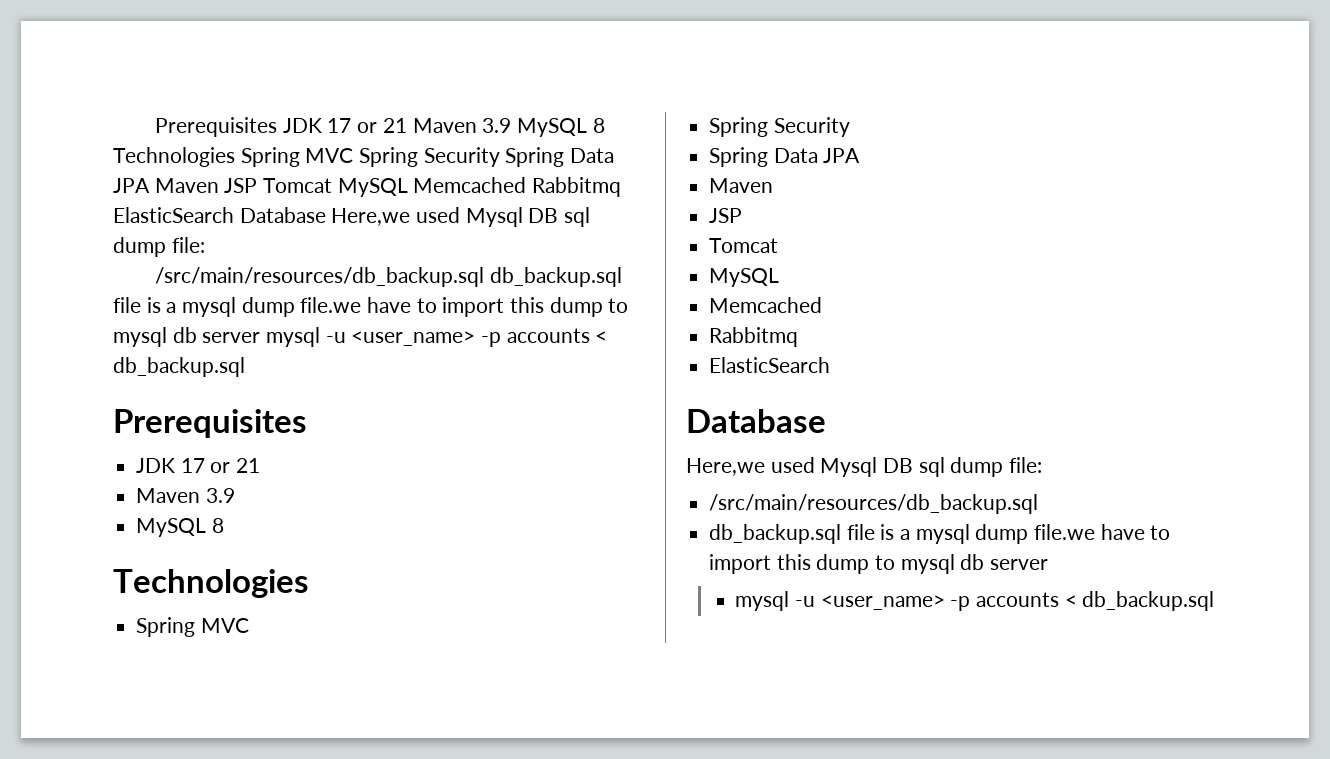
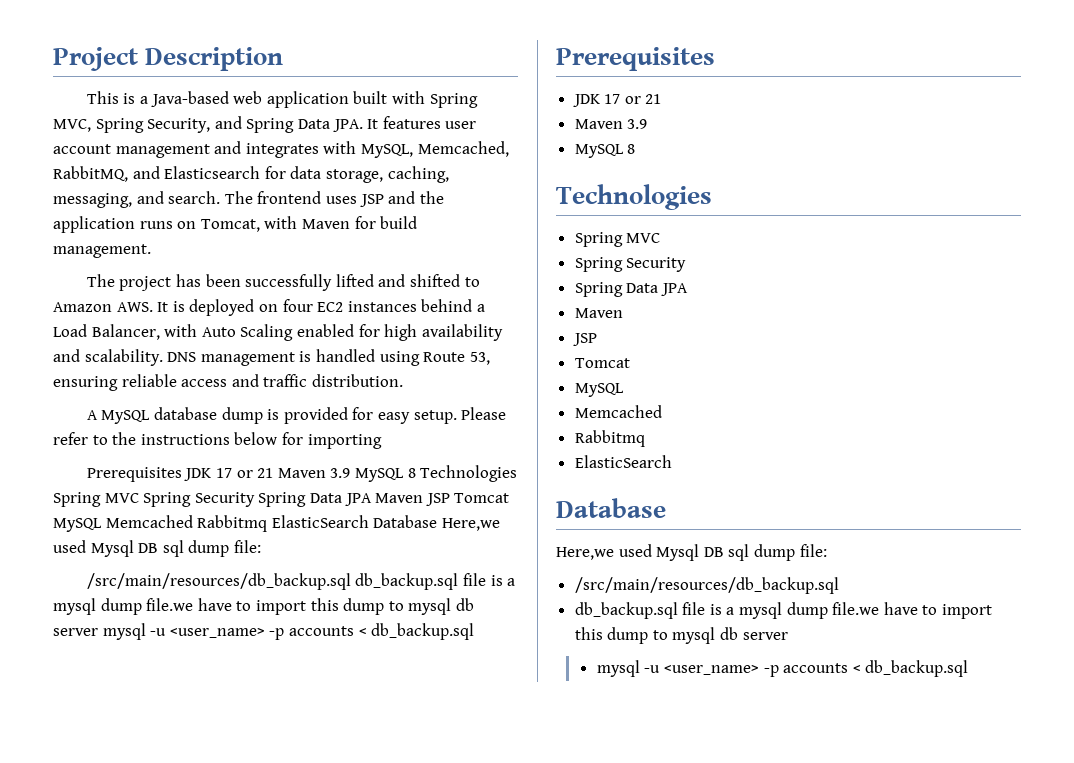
+ Project Description
+ This is a Java-based web application built with Spring MVC, Spring Security, and Spring Data JPA. It features user account management and integrates with MySQL, Memcached, RabbitMQ, and Elasticsearch for data storage, caching, messaging, and search. The frontend uses JSP and the application runs on Tomcat, with Maven for build management.
+ The project has been successfully lifted and shifted to Amazon AWS. It is deployed on four EC2 instances behind a Load Balancer, with Auto Scaling enabled for high availability and scalability. DNS management is handled using Route 53, ensuring reliable access and traffic distribution.
+ A MySQL database dump is provided for easy setup. Please refer to the instructions below for importing

